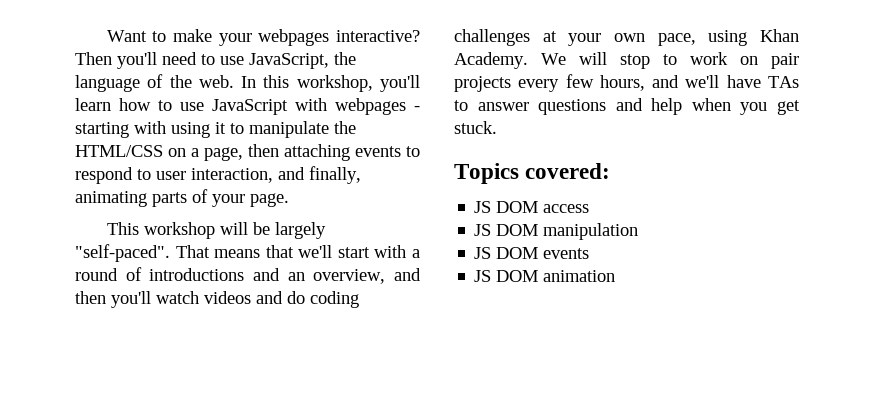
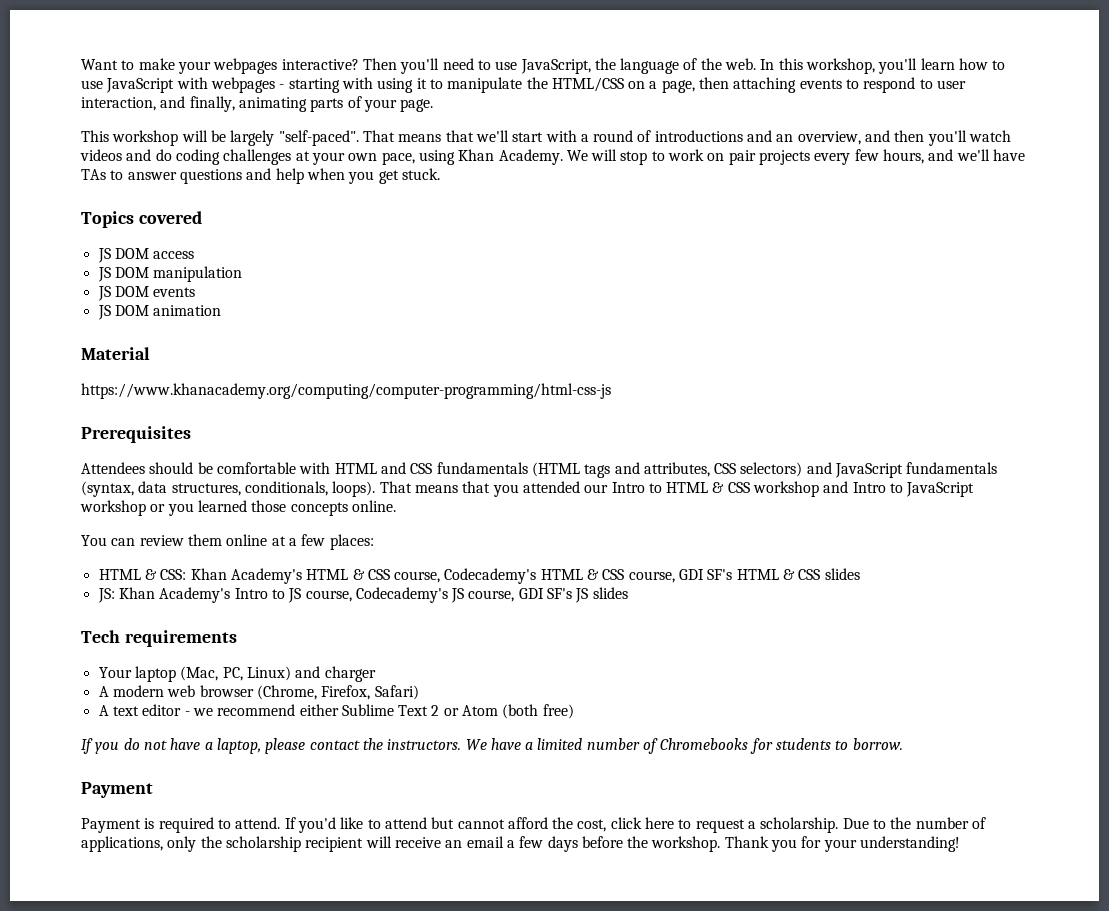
- Topics covered:
+ Topics covered
+ Material
+ https://www.khanacademy.org/computing/computer-programming/html-css-js
+ Prerequisites
+ Attendees should be comfortable with HTML and CSS fundamentals (HTML tags and attributes, CSS selectors) and JavaScript fundamentals (syntax, data structures, conditionals, loops). That means that you attended our Intro to HTML & CSS workshop and Intro to JavaScript workshop or you learned those concepts online.
+ You can review them online at a few places:
+ HTML & CSS: Khan Academy's HTML & CSS course, Codecademy's HTML & CSS course, GDI SF's HTML & CSS slides
+ JS: Khan Academy's Intro to JS course, Codecademy's JS course, GDI SF's JS slides
+ Tech requirements
+ Your laptop (Mac, PC, Linux) and charger
+ A modern web browser (Chrome, Firefox, Safari)
+ A text editor - we recommend either Sublime Text 2 or Atom (both free)
+ If you do not have a laptop, please contact the instructors. We have a limited number of Chromebooks for students to borrow.
+ Payment
+ Payment is required to attend. If you'd like to attend but cannot afford the cost, click here to request a scholarship. Due to the number of applications, only the scholarship recipient will receive an email a few days before the workshop. Thank you for your understanding!

